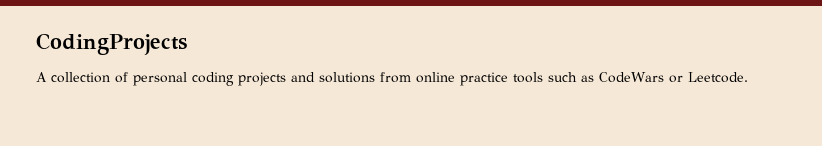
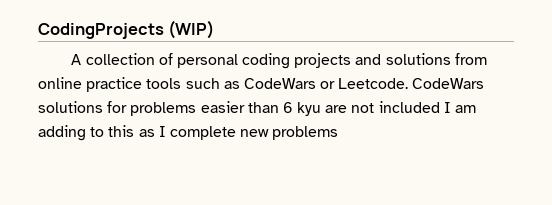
- CodingProjects
+ CodingProjects (WIP)
+ CodeWars solutions for problems easier than 6 kyu are not included I am adding to this as I complete new problems

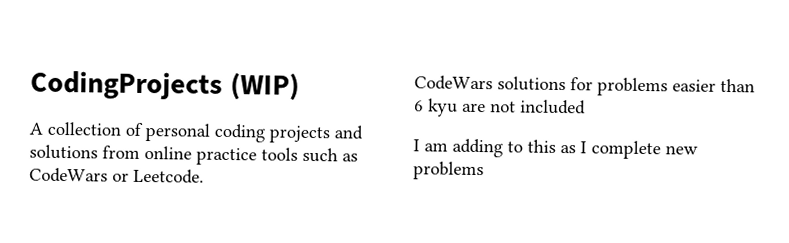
- A collection of personal coding projects and solutions from online practice tools such as CodeWars or Leetcode. CodeWars solutions for problems easier than 6 kyu are not included I am adding to this as I complete new problems
+ A collection of personal coding projects and solutions from online practice tools such as CodeWars or Leetcode.
+ CodeWars solutions for problems easier than 6 kyu are not included
+ I am adding to this as I complete new problems

